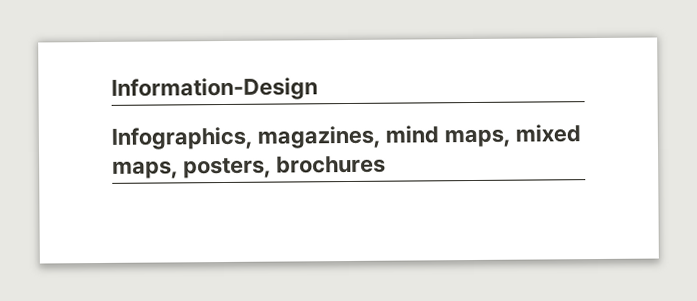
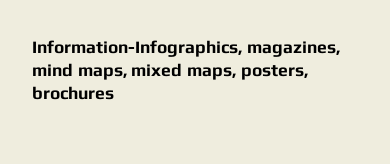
- Information-Design
- Infographics, magazines, mind maps, mixed maps, posters, brochures
+ Information-Infographics, magazines, mind maps, mixed maps, posters, brochures

